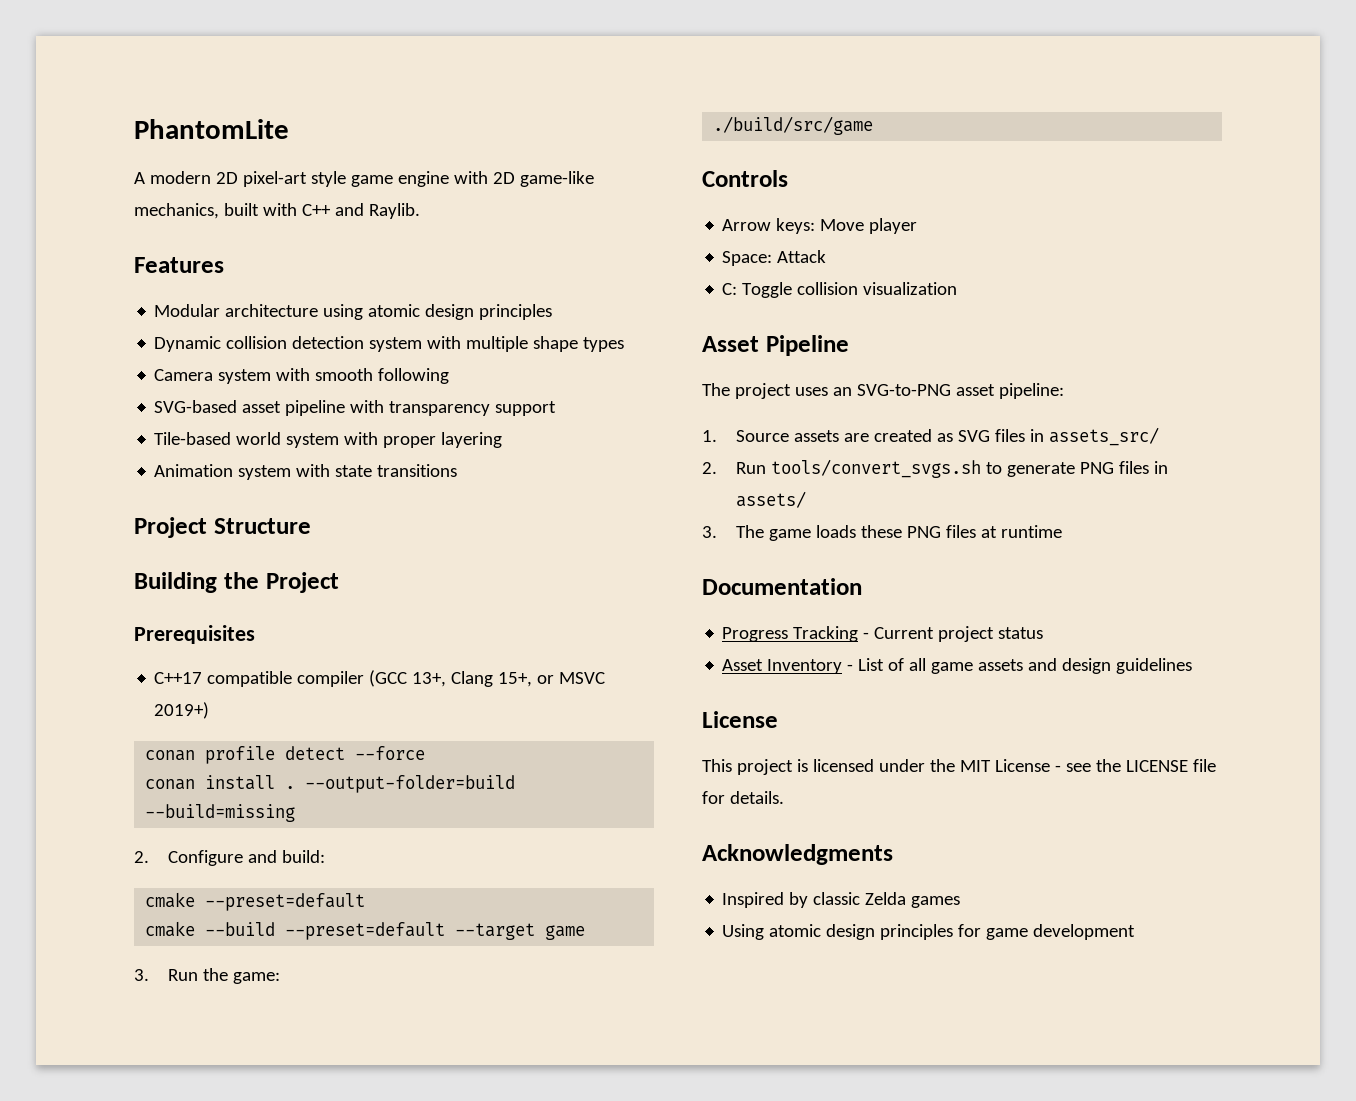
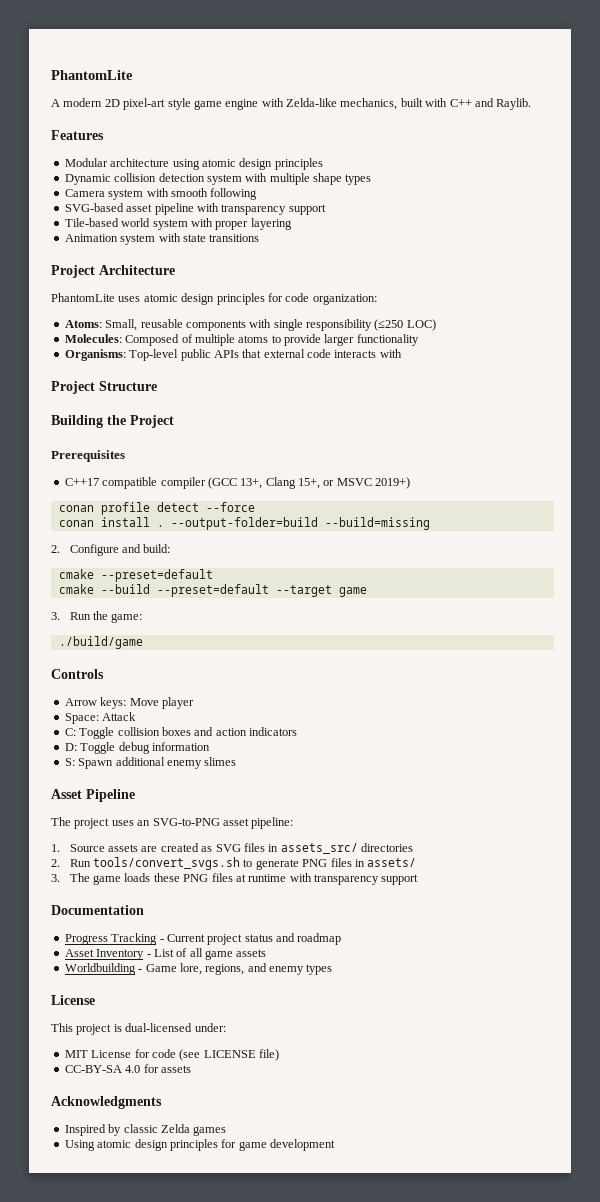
- A modern 2D pixel-art style game engine with 2D game-like mechanics, built with C++ and Raylib.
+ A modern 2D pixel-art style game engine with Zelda-like mechanics, built with C++ and Raylib.
+ Project Architecture
+ PhantomLite uses atomic design principles for code organization:
+ Atoms: Small, reusable components with single responsibility (≤250 LOC)
+ Molecules: Composed of multiple atoms to provide larger functionality
+ Organisms: Top-level public APIs that external code interacts with
- ./build/src/game
+ ./build/game
- C: Toggle collision visualization
+ C: Toggle collision boxes and action indicators
+ D: Toggle debug information
+ S: Spawn additional enemy slimes
- 1. Source assets are created as SVG files in assets_src/
+ 1. Source assets are created as SVG files in assets_src/ directories
- 3. The game loads these PNG files at runtime
+ 3. The game loads these PNG files at runtime with transparency support
- Progress Tracking - Current project status
+ Progress Tracking - Current project status and roadmap
- Asset Inventory - List of all game assets and design guidelines
+ Asset Inventory - List of all game assets
+ Worldbuilding - Game lore, regions, and enemy types
  License
- This project is licensed under the MIT License - see the LICENSE file for details.
+ This project is dual-licensed under:
+ MIT License for code (see LICENSE file)
+ CC-BY-SA 4.0 for assets

